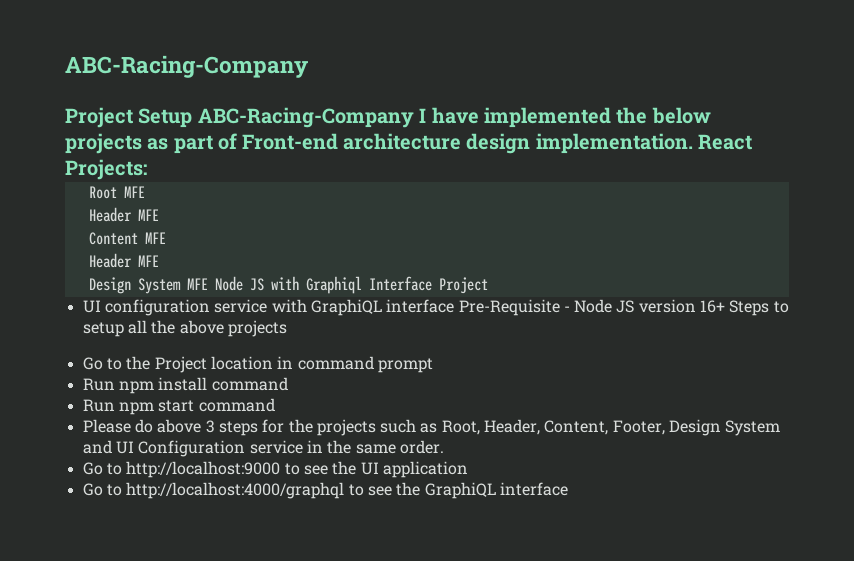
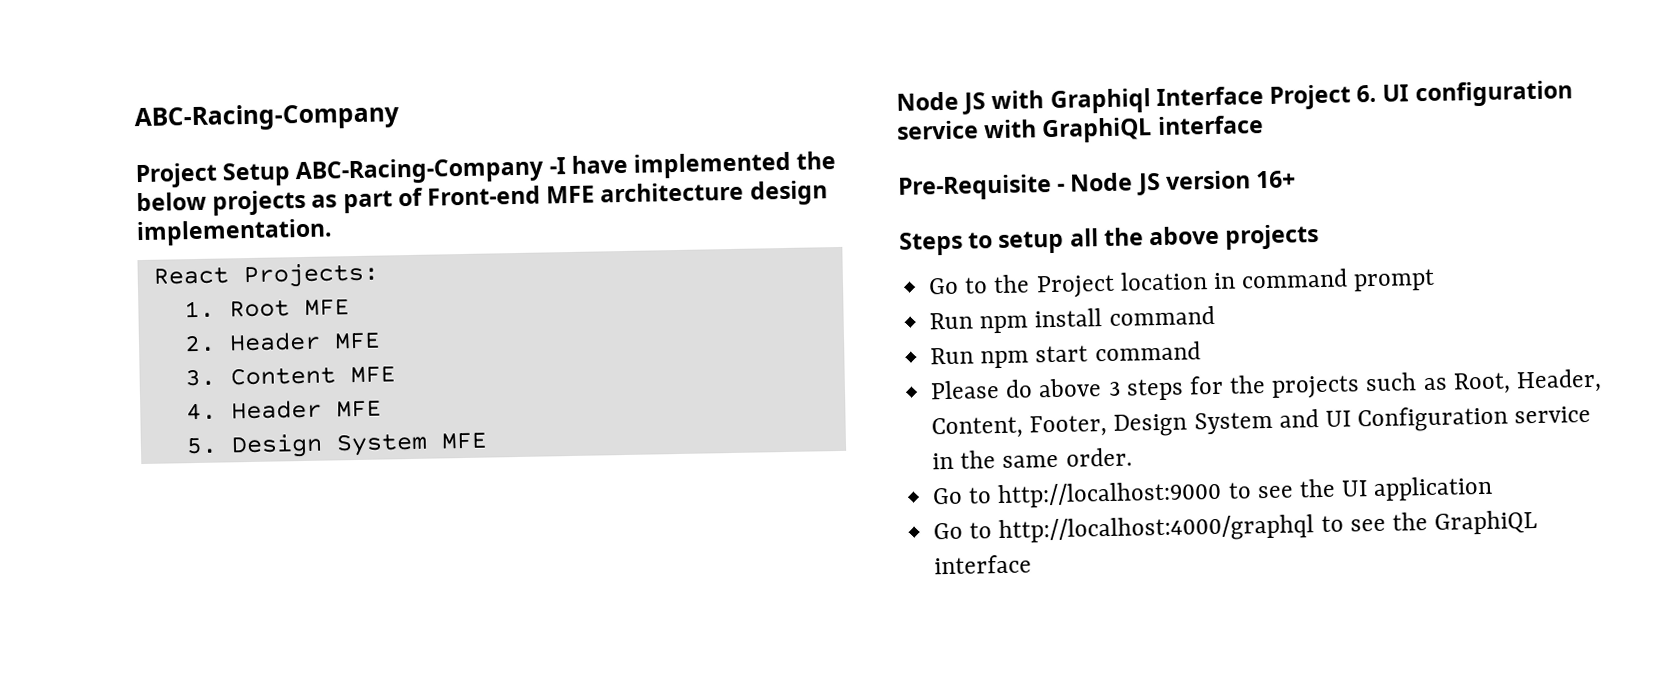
- Project Setup ABC-Racing-Company I have implemented the below projects as part of Front-end architecture design implementation. React Projects:
+ Project Setup ABC-Racing-Company -I have implemented the below projects as part of Front-end MFE architecture design implementation.
+ React Projects:
- Root MFE
- Header MFE
- Content MFE
- Header MFE
- Design System MFE Node JS with Graphiql Interface Project
- UI configuration service with GraphiQL interface Pre-Requisite - Node JS version 16+ Steps to setup all the above projects
+ 1. Root MFE
+ 2. Header MFE
+ 3. Content MFE
+ 4. Header MFE
+ 5. Design System MFE
+ Node JS with Graphiql Interface Project 6. UI configuration service with GraphiQL interface
+ Pre-Requisite - Node JS version 16+
+ Steps to setup all the above projects

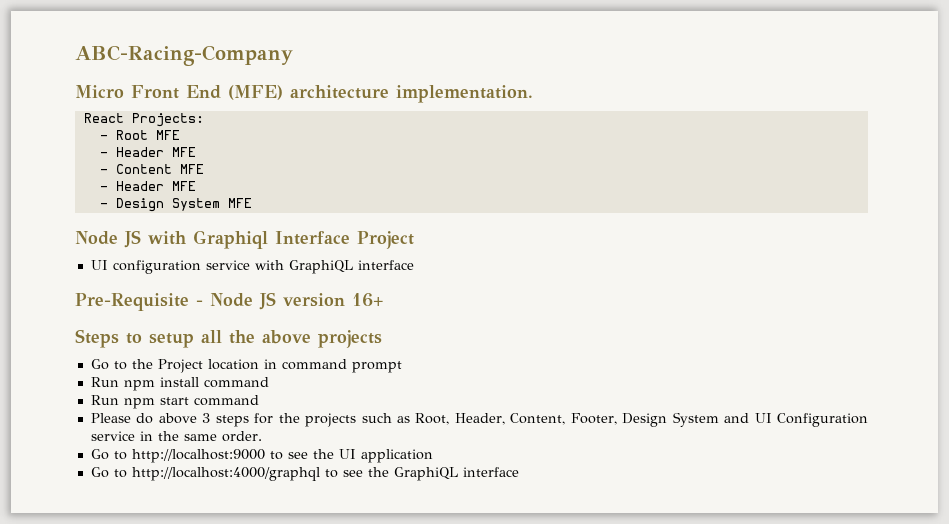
- Project Setup ABC-Racing-Company -I have implemented the below projects as part of Front-end MFE architecture design implementation.
+ Micro Front End (MFE) architecture implementation.
- 1. Root MFE
- 2. Header MFE
- 3. Content MFE
- 4. Header MFE
- 5. Design System MFE
+ - Root MFE
+ - Header MFE
+ - Content MFE
+ - Header MFE
+ - Design System MFE
- Node JS with Graphiql Interface Project 6. UI configuration service with GraphiQL interface
+ Node JS with Graphiql Interface Project
+ UI configuration service with GraphiQL interface

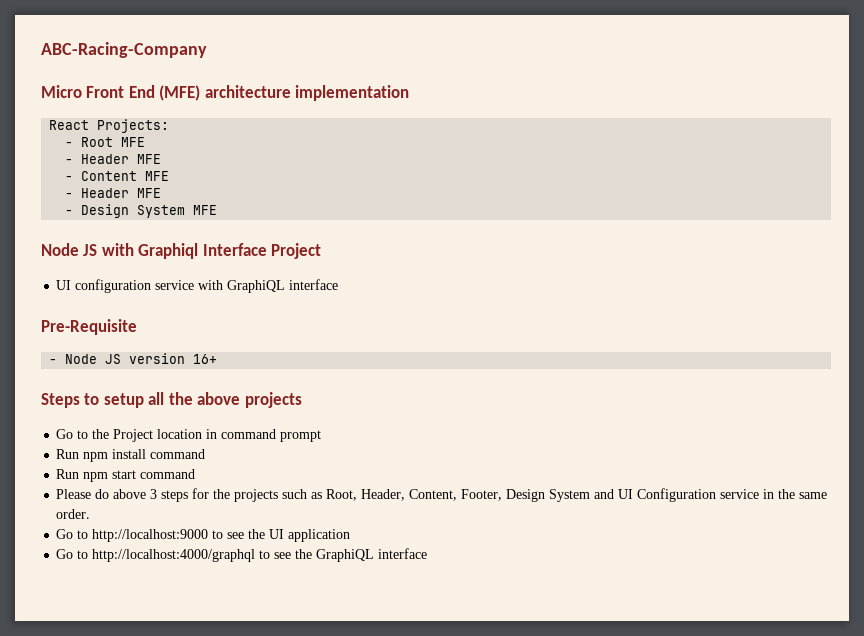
- Micro Front End (MFE) architecture implementation.
+ Micro Front End (MFE) architecture implementation
- Pre-Requisite - Node JS version 16+
+ Pre-Requisite
+ - Node JS version 16+

